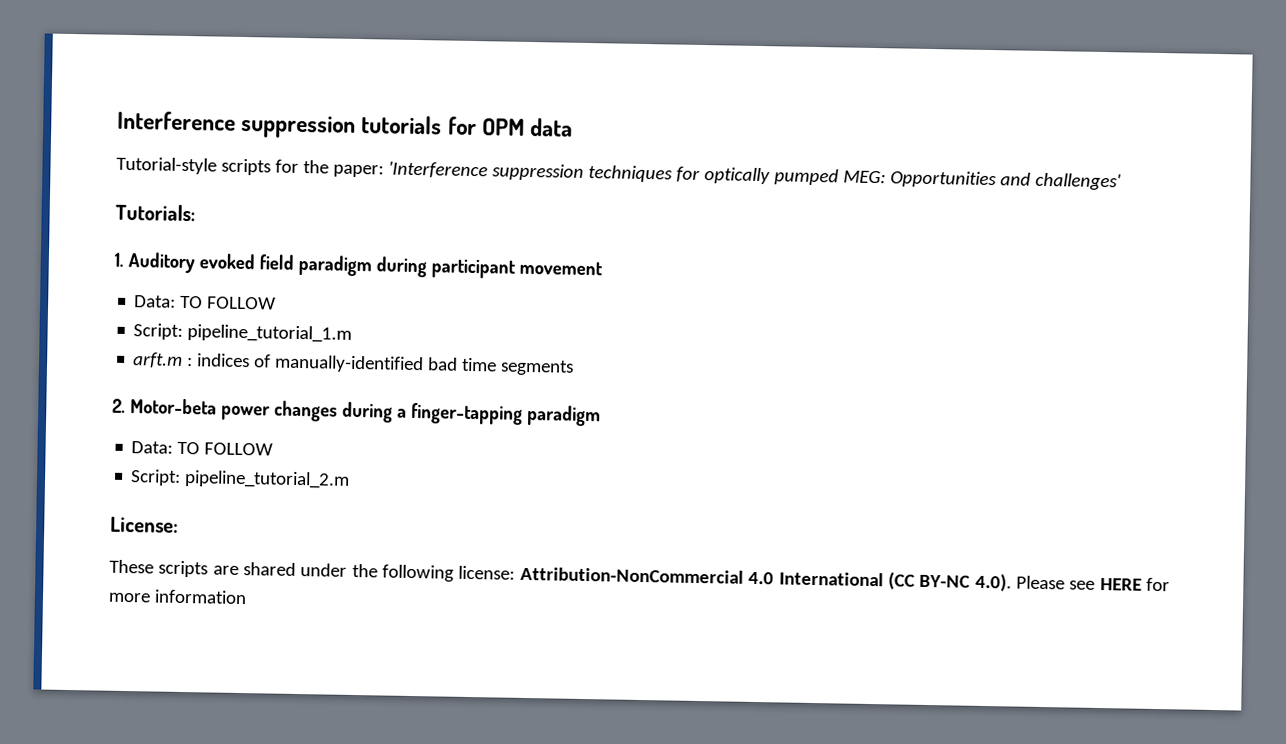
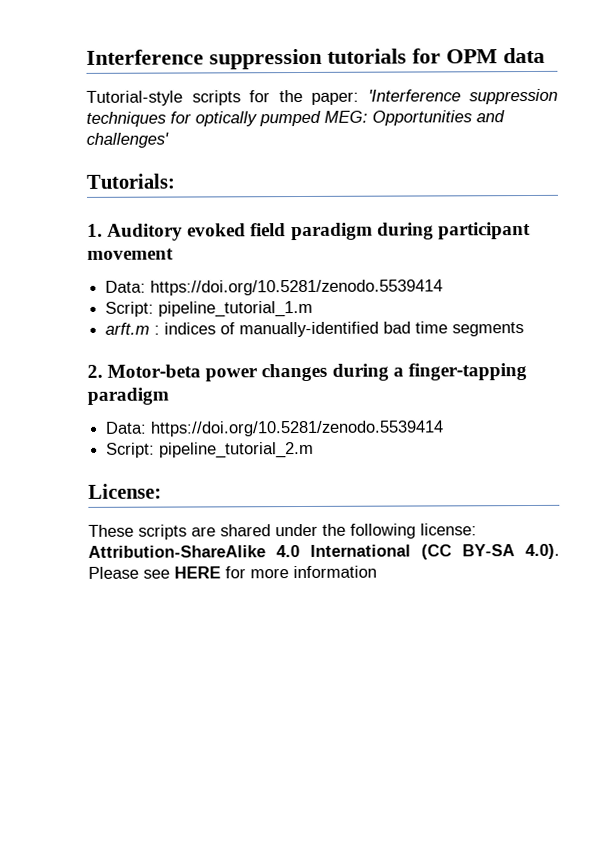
  1. Auditory evoked field paradigm during participant movement
- Data: TO FOLLOW
+ Data: https://doi.org/10.5281/zenodo.5539414
  2. Motor-beta power changes during a finger-tapping paradigm
- Data: TO FOLLOW
+ Data: https://doi.org/10.5281/zenodo.5539414
- These scripts are shared under the following license: Attribution-NonCommercial 4.0 International (CC BY-NC 4.0). Please see HERE for more information
+ These scripts are shared under the following license: Attribution-ShareAlike 4.0 International (CC BY-SA 4.0). Please see HERE for more information

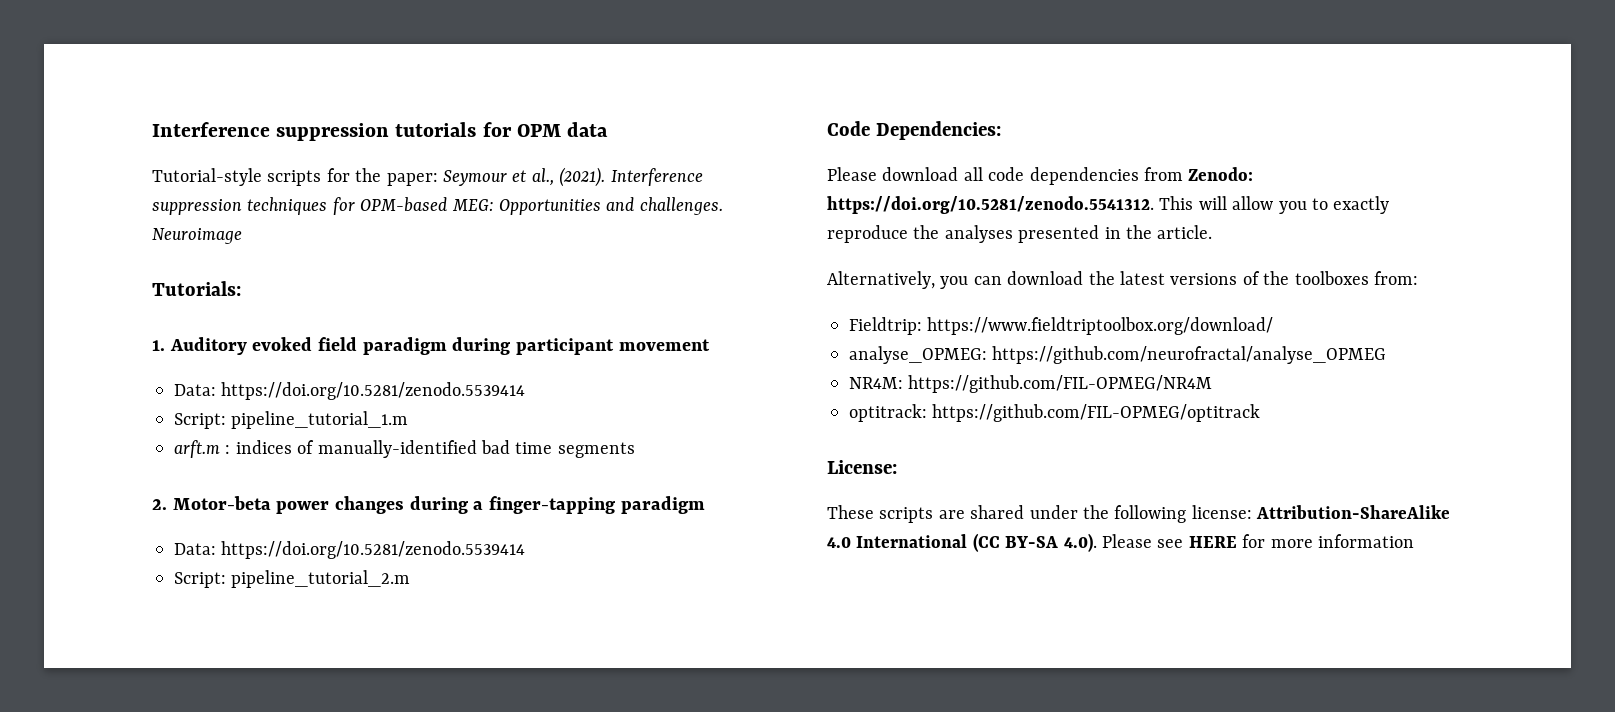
- Tutorial-style scripts for the paper: 'Interference suppression techniques for optically pumped MEG: Opportunities and challenges'
+ Tutorial-style scripts for the paper: Seymour et al., (2021). Interference suppression techniques for OPM-based MEG: Opportunities and challenges. Neuroimage
+ Code Dependencies:
+ Please download all code dependencies from Zenodo: https://doi.org/10.5281/zenodo.5541312. This will allow you to exactly reproduce the analyses presented in the article.
+ Alternatively, you can download the latest versions of the toolboxes from:
+ Fieldtrip: https://www.fieldtriptoolbox.org/download/
+ analyse_OPMEG: https://github.com/neurofractal/analyse_OPMEG
+ NR4M: https://github.com/FIL-OPMEG/NR4M
+ optitrack: https://github.com/FIL-OPMEG/optitrack

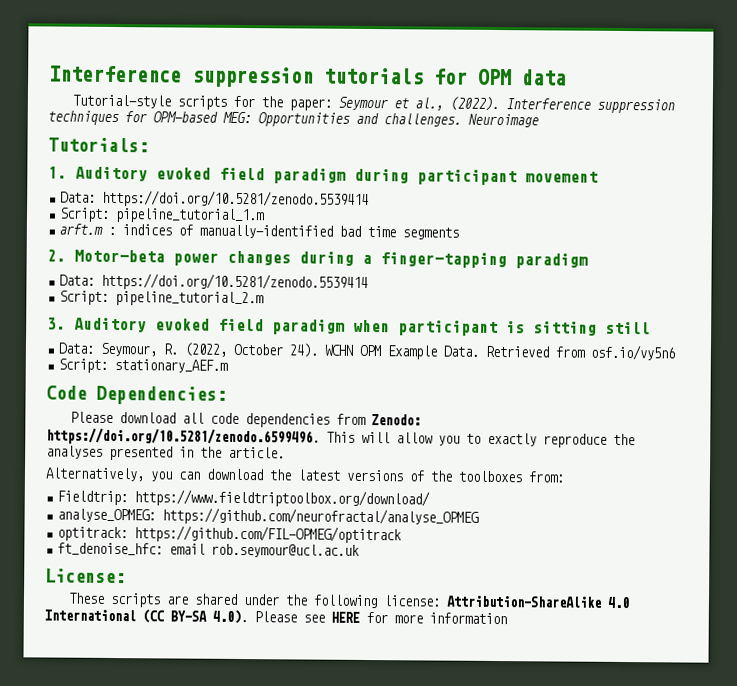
- Tutorial-style scripts for the paper: Seymour et al., (2021).
+ Tutorial-style scripts for the paper: Seymour et al., (2022).
+ 3. Auditory evoked field paradigm when participant is sitting still
+ Data: Seymour, R. (2022, October 24). WCHN OPM Example Data. Retrieved from osf.io/vy5n6
+ Script: stationary_AEF.m
- Please download all code dependencies from Zenodo: https://doi.org/10.5281/zenodo.5541312. This will allow you to exactly reproduce the analyses presented in the article.
+ Please download all code dependencies from Zenodo: https://doi.org/10.5281/zenodo.6599496. This will allow you to exactly reproduce the analyses presented in the article.
- NR4M: https://github.com/FIL-OPMEG/NR4M
+ ft_denoise_hfc: email rob.seymour@ucl.ac.uk

